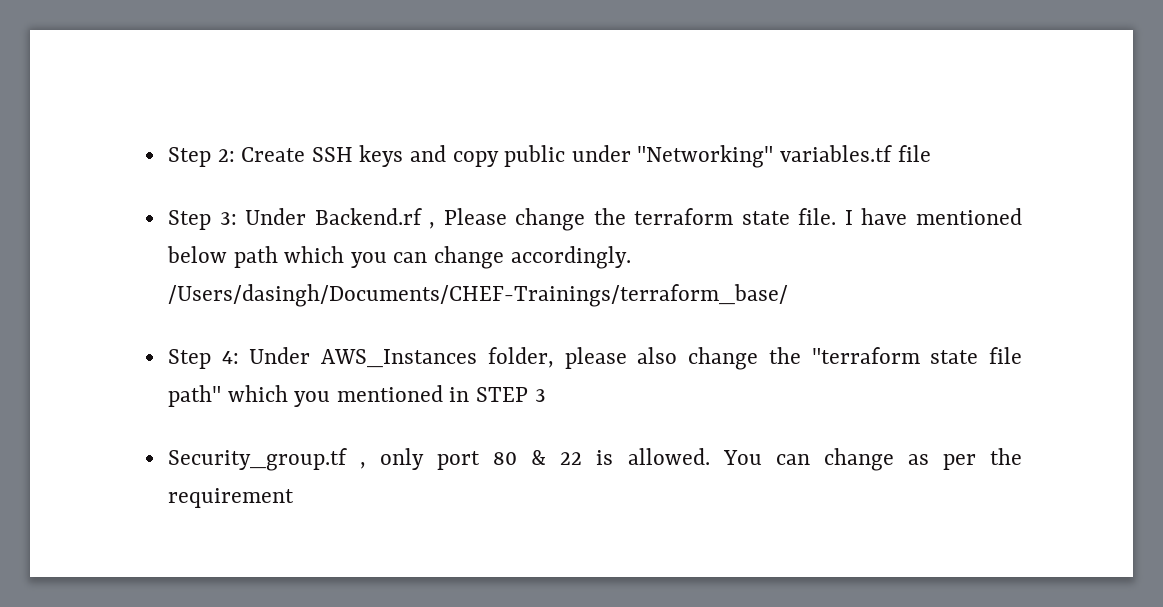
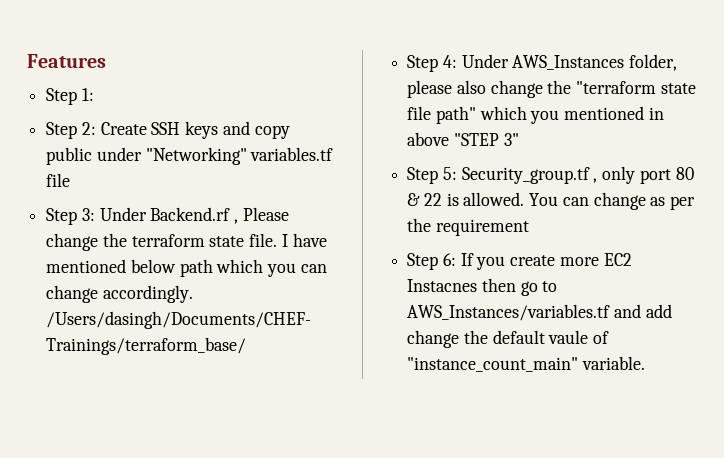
+ Features
+ Step 1:
- Step 4: Under AWS_Instances folder, please also change the "terraform state file path" which you mentioned in STEP 3
- Security_group.tf , only port 80 & 22 is allowed.
+ Step 4: Under AWS_Instances folder, please also change the "terraform state file path" which you mentioned in above "STEP 3"
+ Step 5: Security_group.tf , only port 80 & 22 is allowed.
+ Step 6: If you create more EC2 Instacnes then go to AWS_Instances/variables.tf and add change the default vaule of "instance_count_main" variable.

